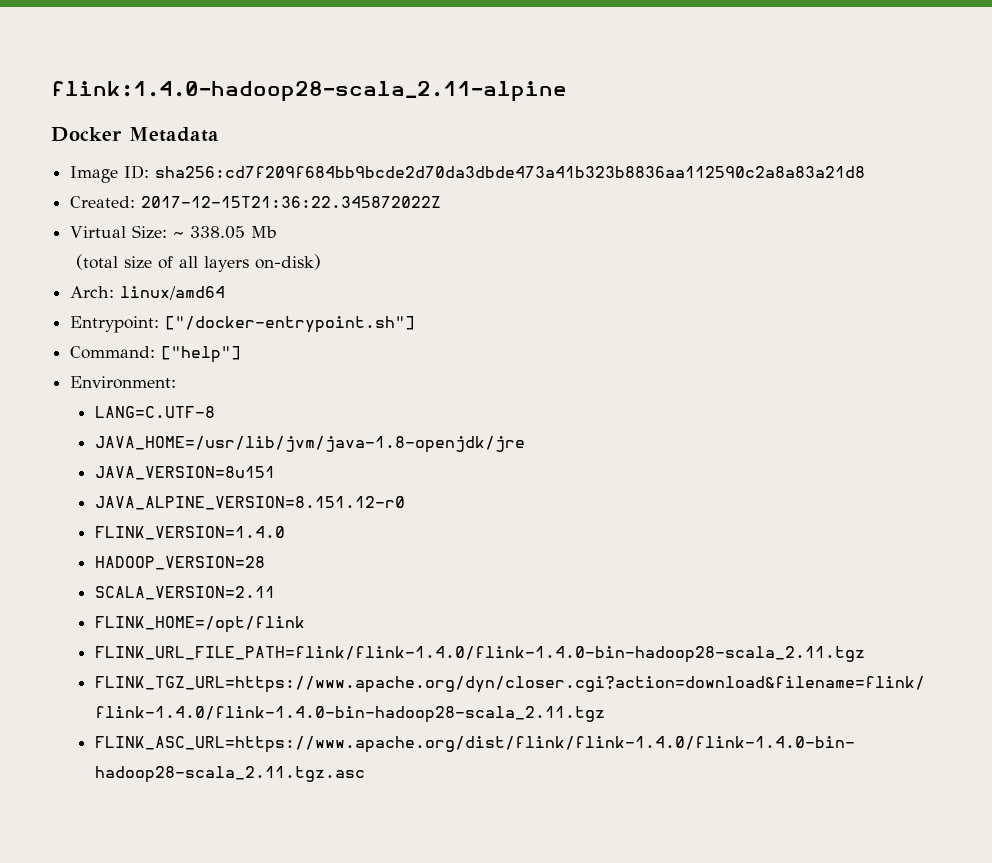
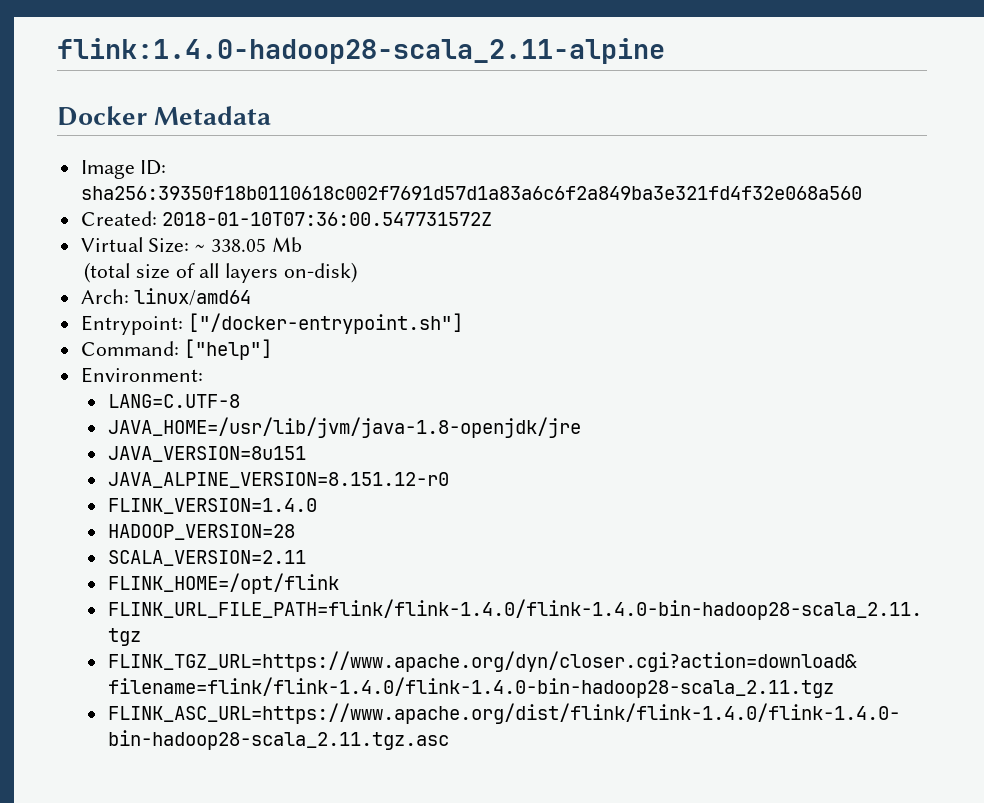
- Image ID: sha256:cd7f209f684bb9bcde2d70da3dbde473a41b323b8836aa112590c2a8a83a21d8
+ Image ID: sha256:39350f18b0110618c002f7691d57d1a83a6c6f2a849ba3e321fd4f32e068a560
- Created: 2017-12-15T21:36:22.345872022Z
+ Created: 2018-01-10T07:36:00.547731572Z

